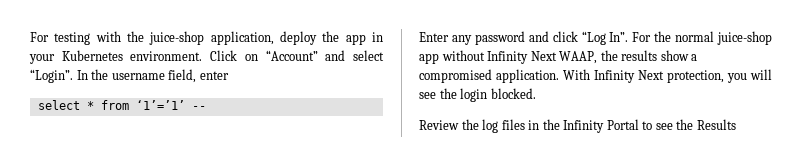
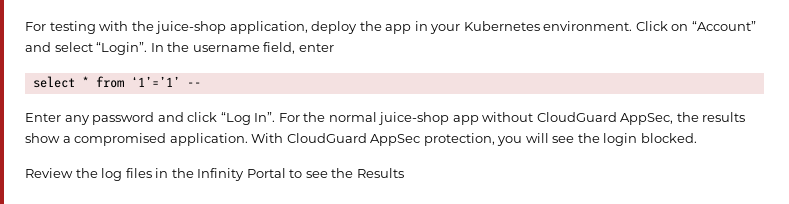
- Enter any password and click “Log In”. For the normal juice-shop app without Infinity Next WAAP, the results show a compromised application.
+ Enter any password and click “Log In”. For the normal juice-shop app without CloudGuard AppSec, the results show a compromised application.
- With Infinity Next protection, you will see the login blocked.
+ With CloudGuard AppSec protection, you will see the login blocked.

